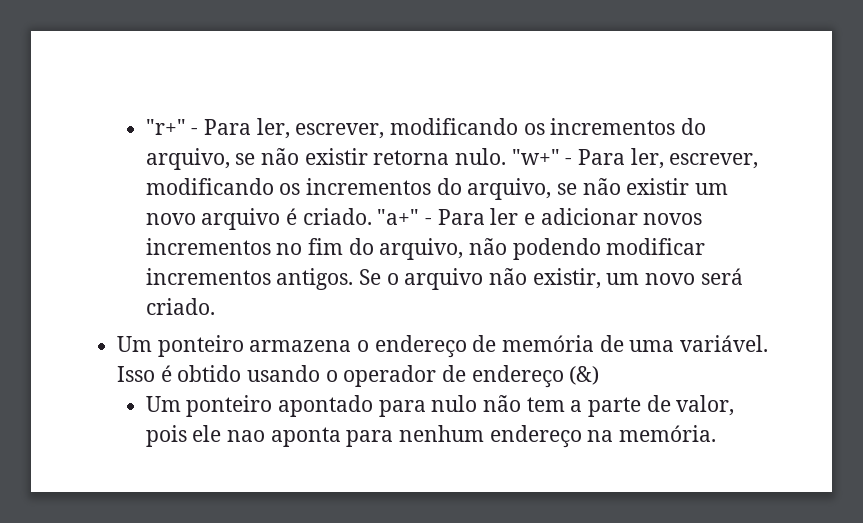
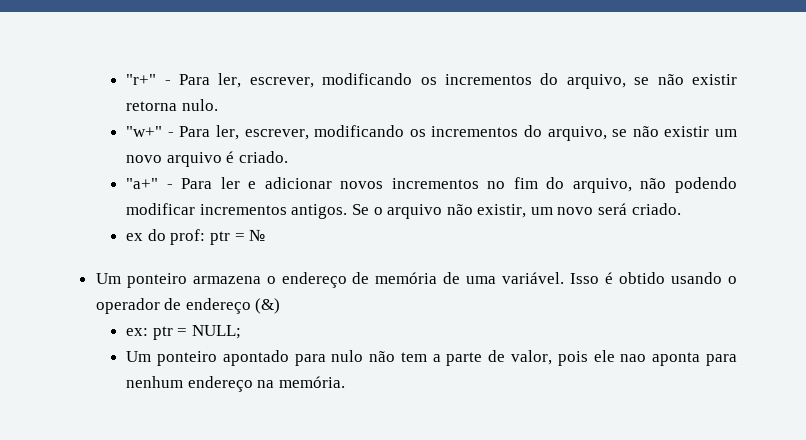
- "r+" - Para ler, escrever, modificando os incrementos do arquivo, se não existir retorna nulo. "w+" - Para ler, escrever, modificando os incrementos do arquivo, se não existir um novo arquivo é criado. "a+" - Para ler e adicionar novos incrementos no fim do arquivo, não podendo modificar incrementos antigos.
+ "r+" - Para ler, escrever, modificando os incrementos do arquivo, se não existir retorna nulo.
+ "w+" - Para ler, escrever, modificando os incrementos do arquivo, se não existir um novo arquivo é criado.
+ "a+" - Para ler e adicionar novos incrementos no fim do arquivo, não podendo modificar incrementos antigos.
+ ex do prof: ptr = №
+ ex: ptr = NULL;

